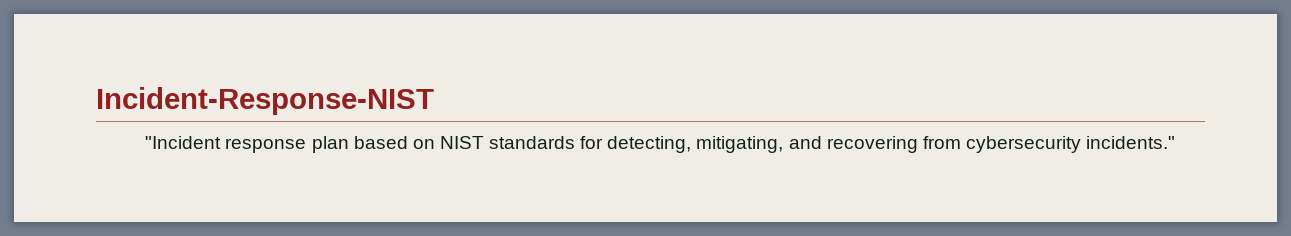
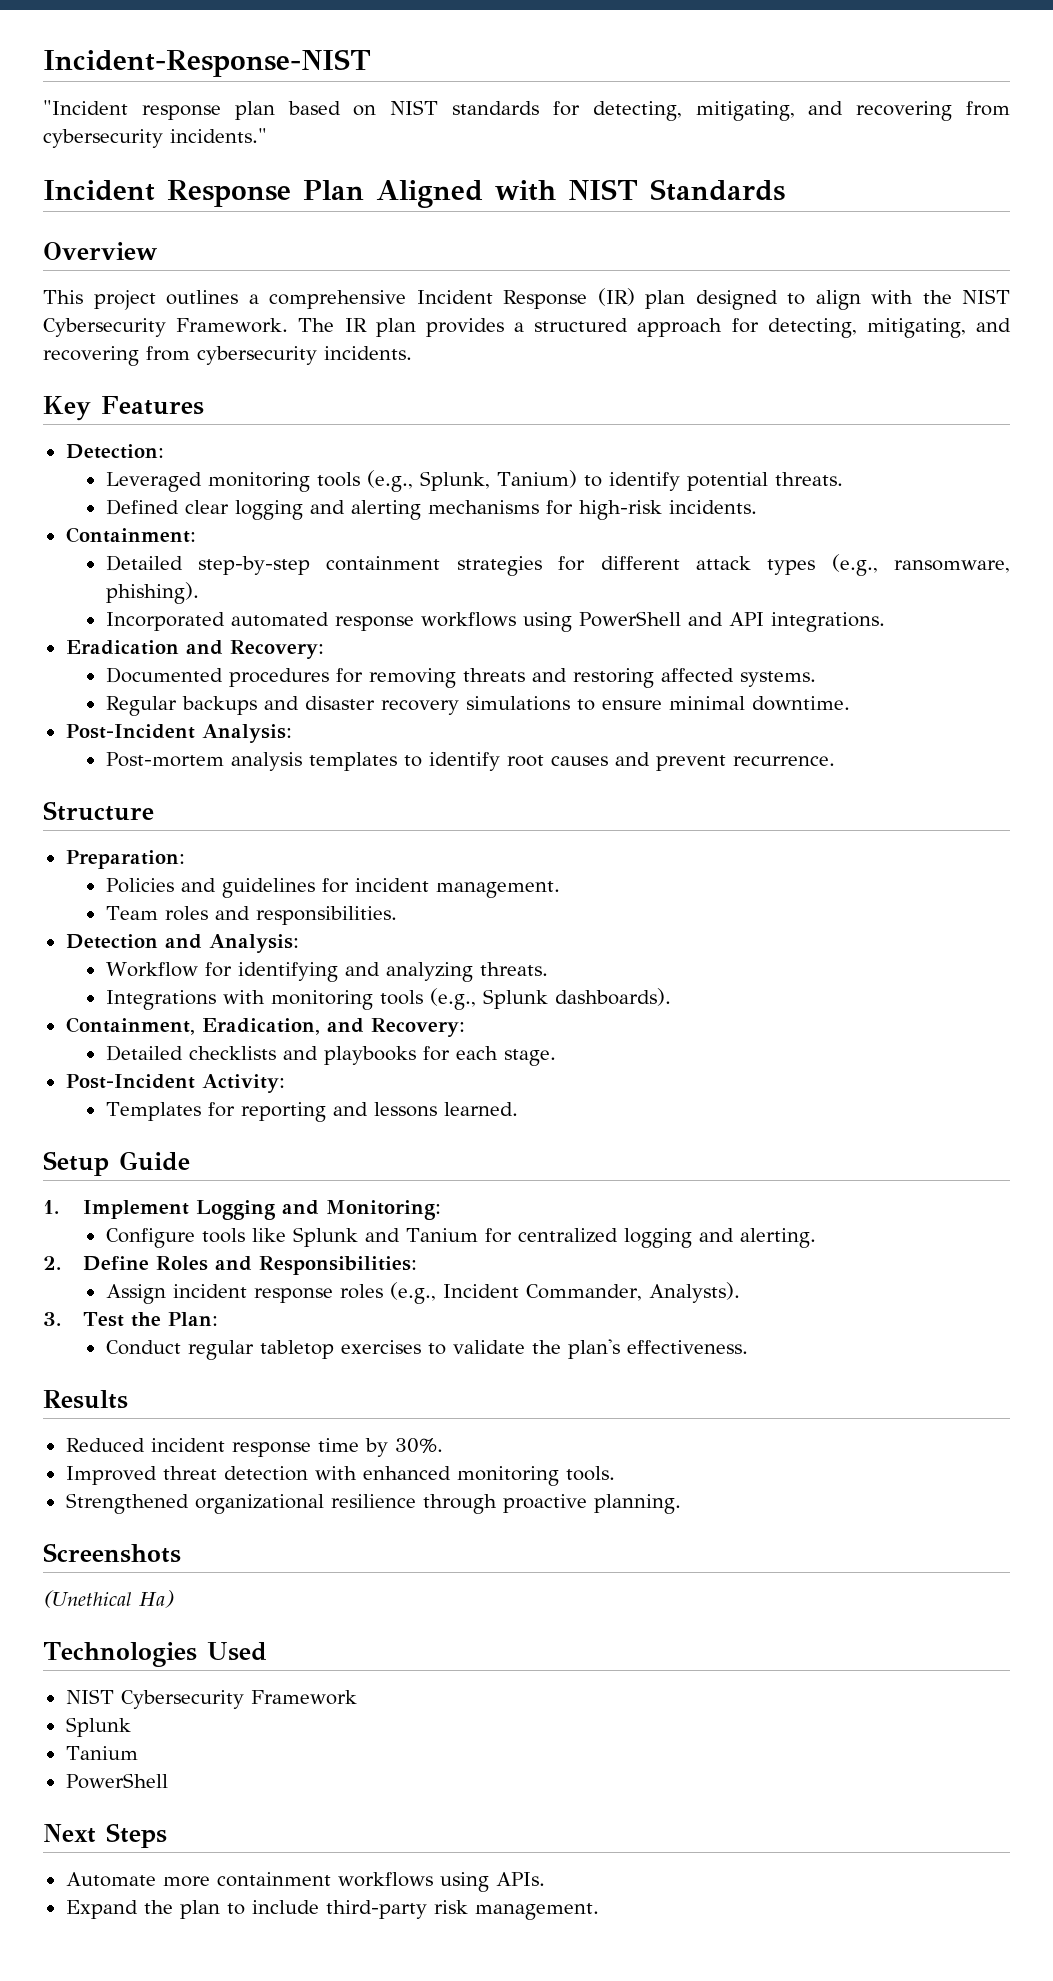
+ Incident Response Plan Aligned with NIST Standards
+ Overview
+ This project outlines a comprehensive Incident Response (IR) plan designed to align with the NIST Cybersecurity Framework. The IR plan provides a structured approach for detecting, mitigating, and recovering from cybersecurity incidents.
+ Key Features
+ Detection:
+ Leveraged monitoring tools (e.g., Splunk, Tanium) to identify potential threats.
+ Defined clear logging and alerting mechanisms for high-risk incidents.
+ Containment:
+ Detailed step-by-step containment strategies for different attack types (e.g., ransomware, phishing).
+ Incorporated automated response workflows using PowerShell and API integrations.
+ Eradication and Recovery:
+ Documented procedures for removing threats and restoring affected systems.
+ Regular backups and disaster recovery simulations to ensure minimal downtime.
+ Post-Incident Analysis:
+ Post-mortem analysis templates to identify root causes and prevent recurrence.
+ Structure
+ Preparation:
+ Policies and guidelines for incident management.
+ Team roles and responsibilities.
+ Detection and Analysis:
+ Workflow for identifying and analyzing threats.
+ Integrations with monitoring tools (e.g., Splunk dashboards).
+ Containment, Eradication, and Recovery:
+ Detailed checklists and playbooks for each stage.
+ Post-Incident Activity:
+ Templates for reporting and lessons learned.
+ Setup Guide
+ 1. Implement Logging and Monitoring:
+ Configure tools like Splunk and Tanium for centralized logging and alerting.
+ 2. Define Roles and Responsibilities:
+ Assign incident response roles (e.g., Incident Commander, Analysts).
+ 3. Test the Plan:
+ Conduct regular tabletop exercises to validate the plan's effectiveness.
+ Results
+ Reduced incident response time by 30%.
+ Improved threat detection with enhanced monitoring tools.
+ Strengthened organizational resilience through proactive planning.
+ Screenshots
+ (Unethical Ha)
+ Technologies Used
+ NIST Cybersecurity Framework
+ Splunk
+ Tanium
+ PowerShell
+ Next Steps
+ Automate more containment workflows using APIs.
+ Expand the plan to include third-party risk management.

